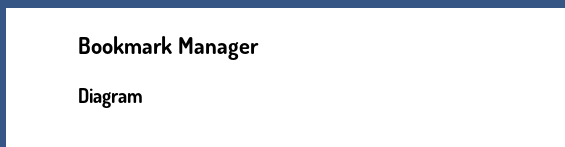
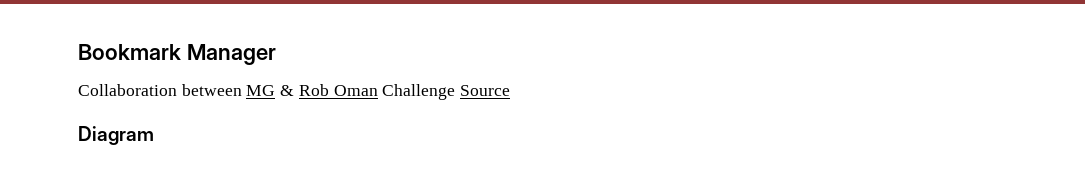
+ Collaboration between MG & Rob Oman Challenge Source

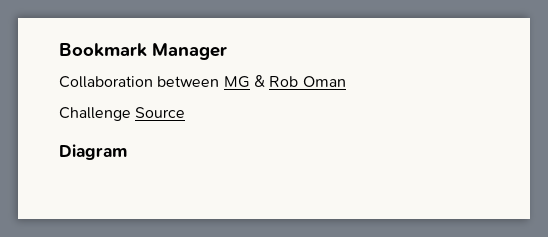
- Collaboration between MG & Rob Oman Challenge Source
+ Collaboration between MG & Rob Oman
+ Challenge Source

